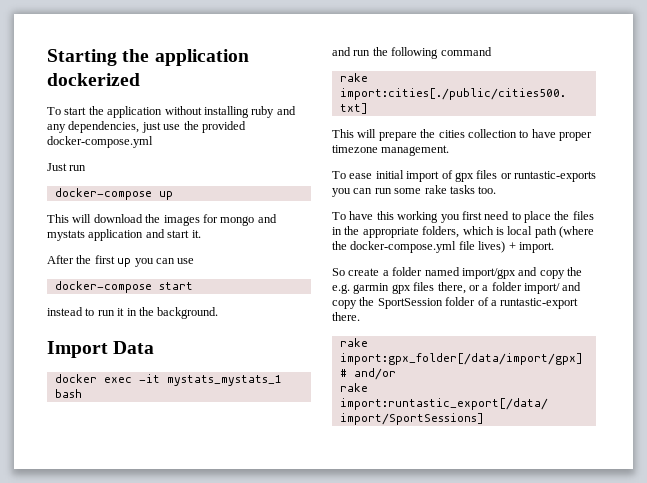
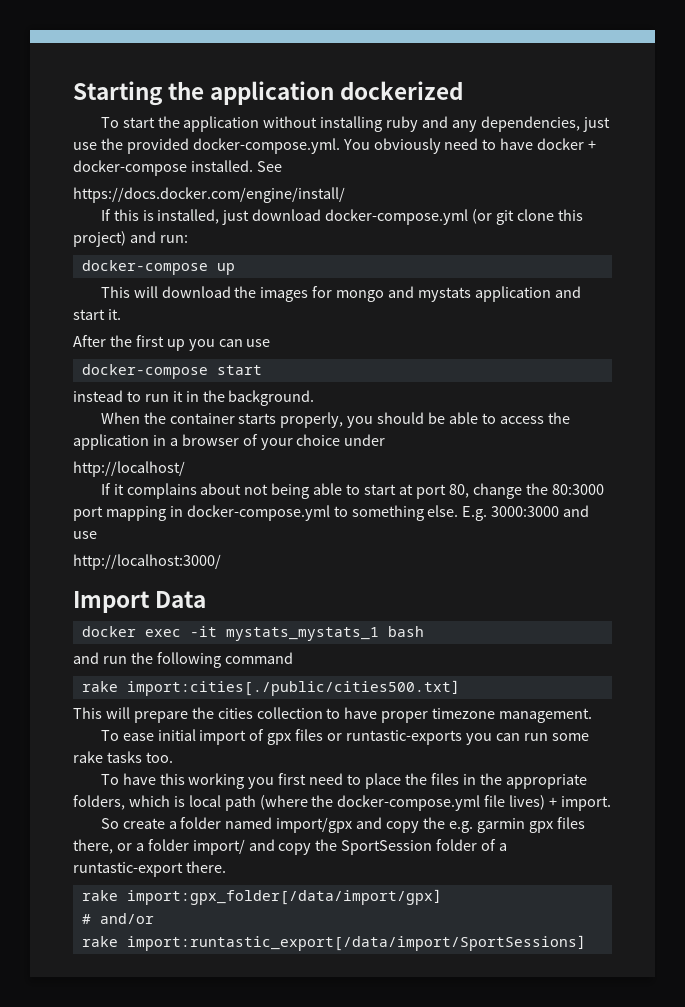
- To start the application without installing ruby and any dependencies, just use the provided docker-compose.yml
- Just run
+ To start the application without installing ruby and any dependencies, just use the provided docker-compose.yml. You obviously need to have docker + docker-compose installed. See
+ https://docs.docker.com/engine/install/
+ If this is installed, just download docker-compose.yml (or git clone this project) and run:
+ When the container starts properly, you should be able to access the application in a browser of your choice under
+ http://localhost/
+ If it complains about not being able to start at port 80, change the 80:3000 port mapping in docker-compose.yml to something else. E.g. 3000:3000 and use
+ http://localhost:3000/

